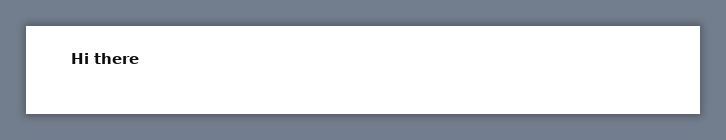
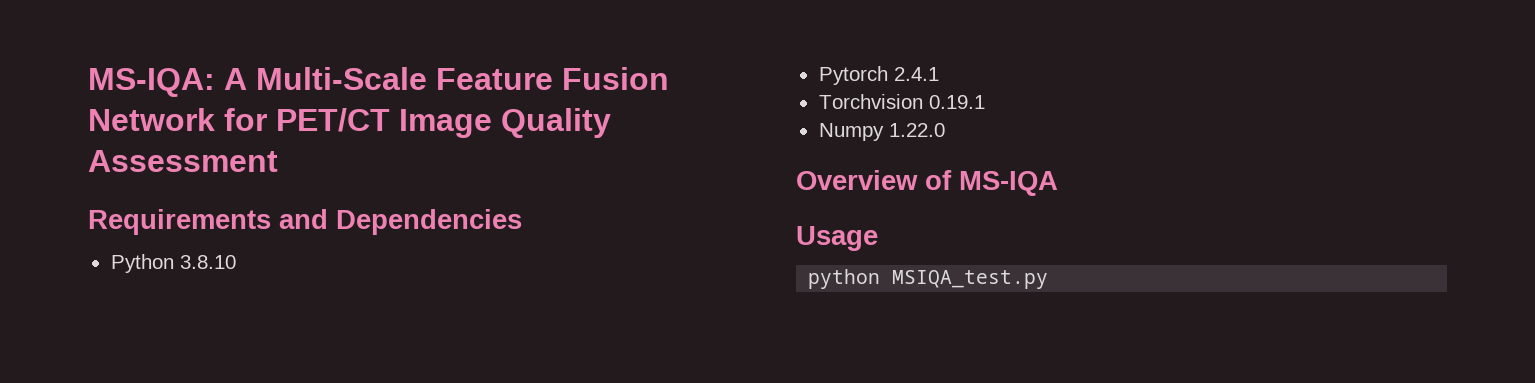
- Hi there
+ MS-IQA: A Multi-Scale Feature Fusion Network for PET/CT Image Quality Assessment
+ Requirements and Dependencies
+ Python 3.8.10
+ Pytorch 2.4.1
+ Torchvision 0.19.1
+ Numpy 1.22.0
+ Overview of MS-IQA
+ Usage
+ python MSIQA_test.py

